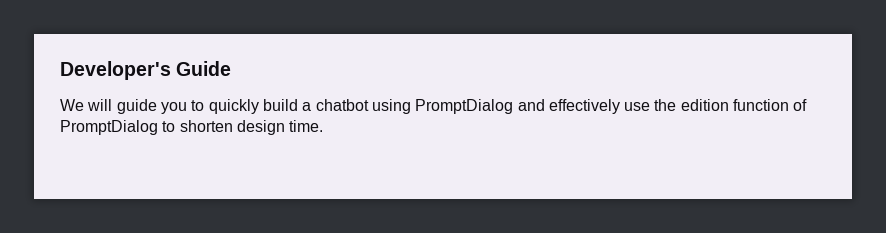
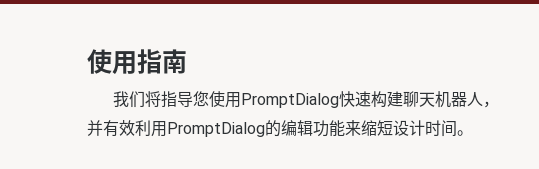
- Developer's Guide
- We will guide you to quickly build a chatbot using PromptDialog and effectively use the edition function of PromptDialog to shorten design time.
+ 使用指南
+ 我们将指导您使用PromptDialog快速构建聊天机器人，并有效利用PromptDialog的编辑功能来缩短设计时间。

